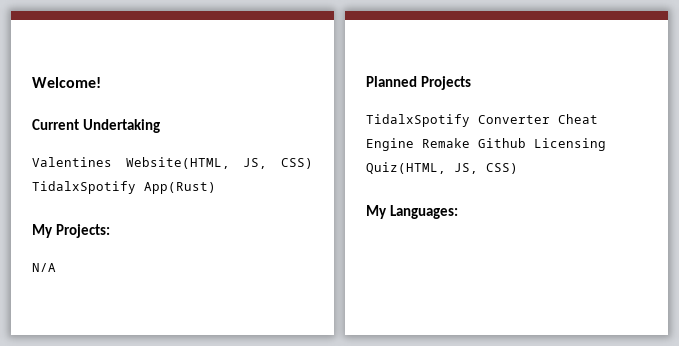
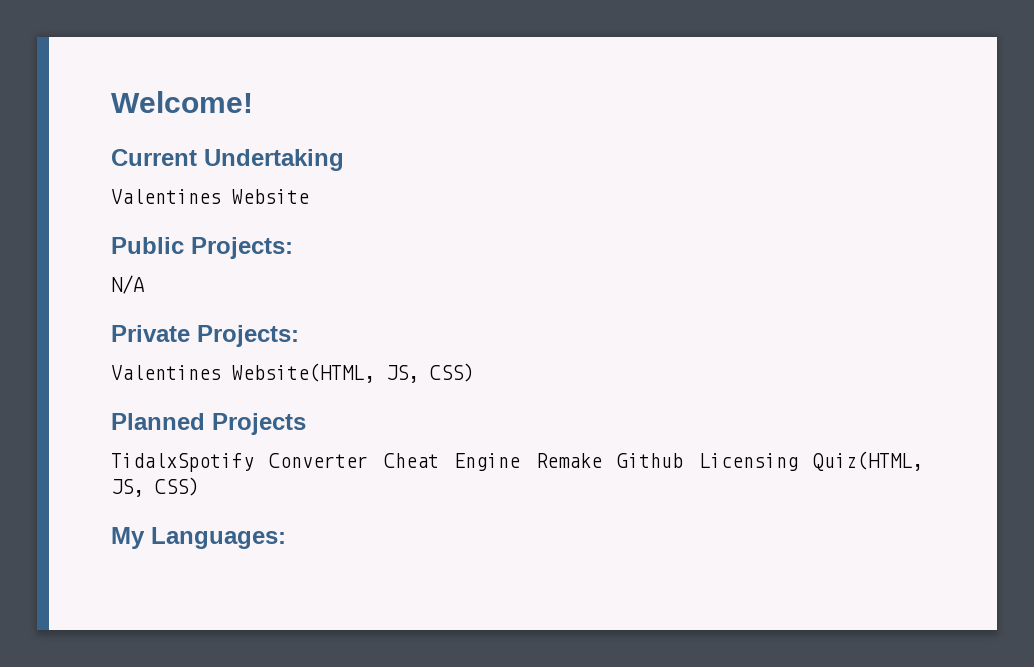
+ Valentines Website
+ Public Projects:
+ N/A
+ Private Projects:
- Valentines Website(HTML, JS, CSS) TidalxSpotify App(Rust)
- My Projects:
- N/A
+ Valentines Website(HTML, JS, CSS)

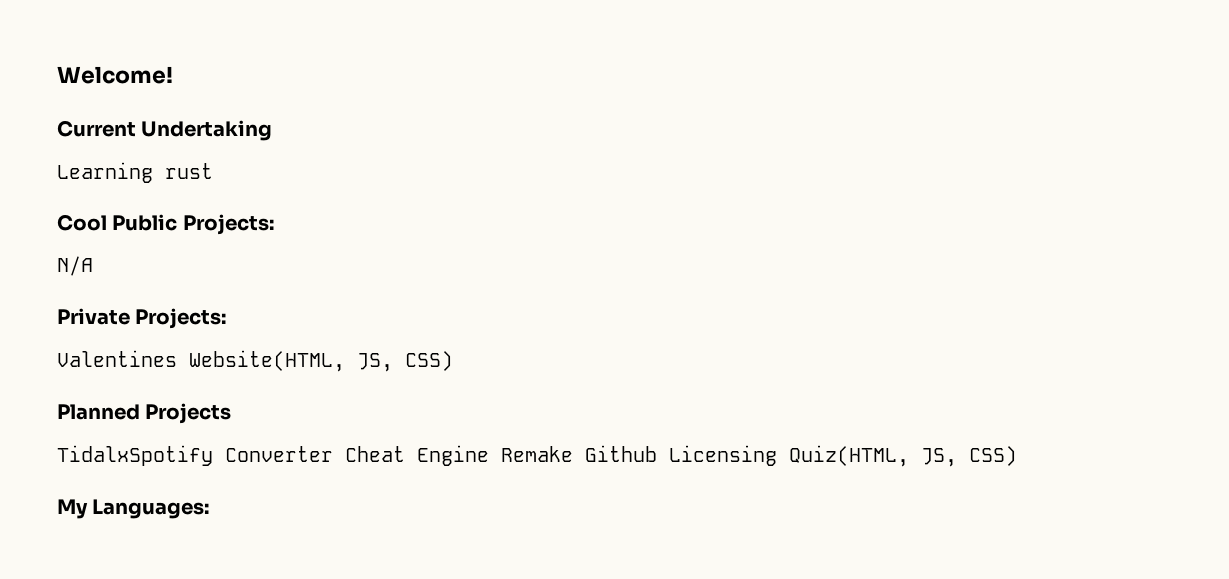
- Valentines Website
- Public Projects:
+ Learning rust
+ Cool Public Projects:

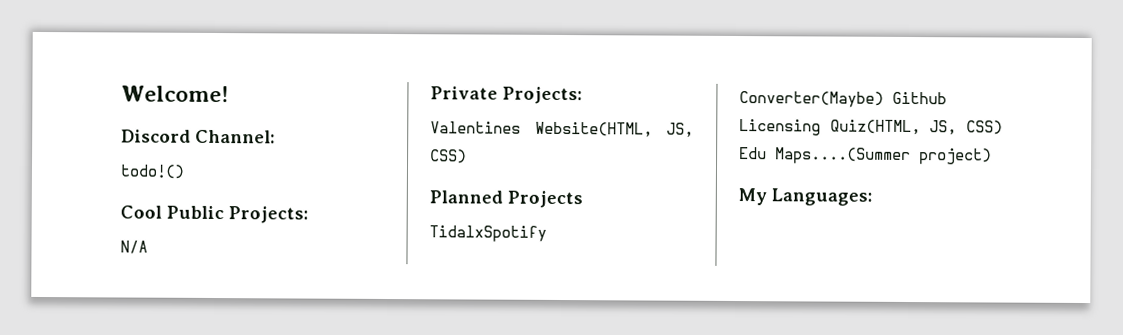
- Current Undertaking
- Learning rust
+ Discord Channel:
+ todo!()
- TidalxSpotify Converter Cheat Engine Remake Github Licensing Quiz(HTML, JS, CSS)
+ TidalxSpotify Converter(Maybe) Github Licensing Quiz(HTML, JS, CSS) Edu Maps....(Summer project)

